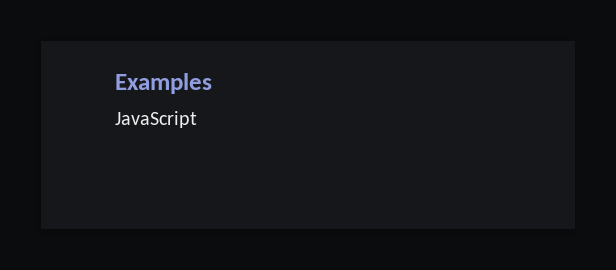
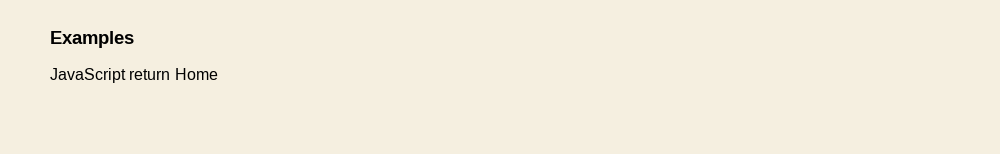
- JavaScript
+ JavaScript return Home

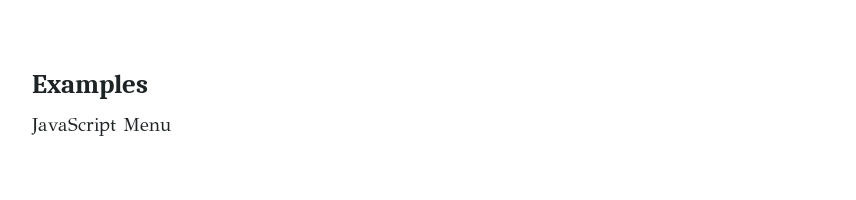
- JavaScript return Home
+ JavaScript Menu

